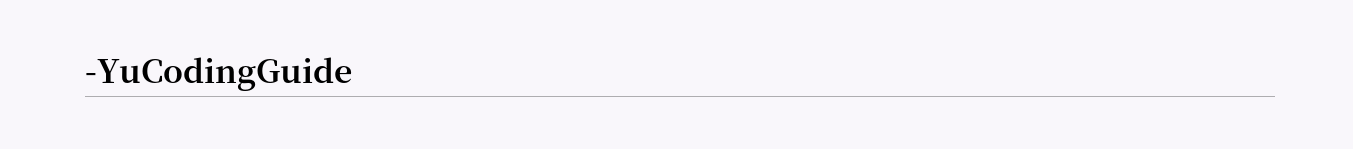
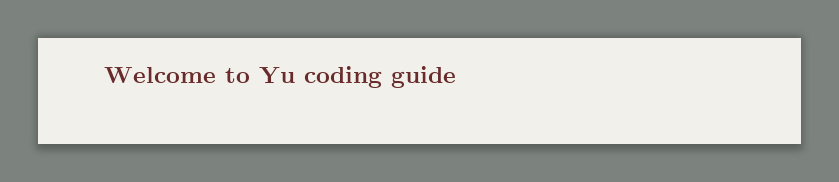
- -YuCodingGuide
+ Welcome to Yu coding guide

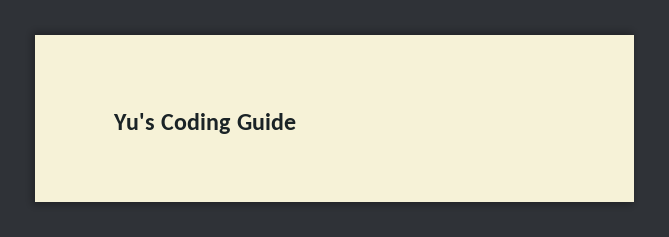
- Welcome to Yu coding guide
+ Yu's Coding Guide

